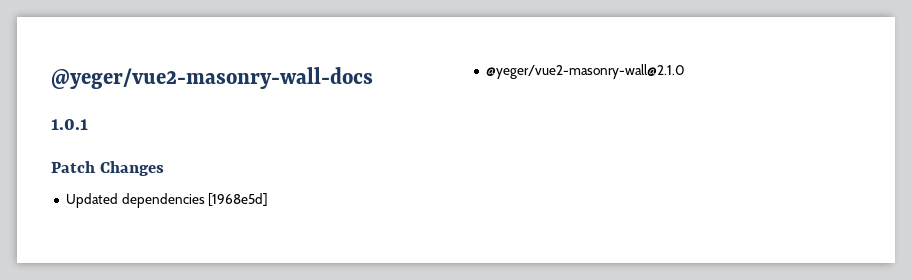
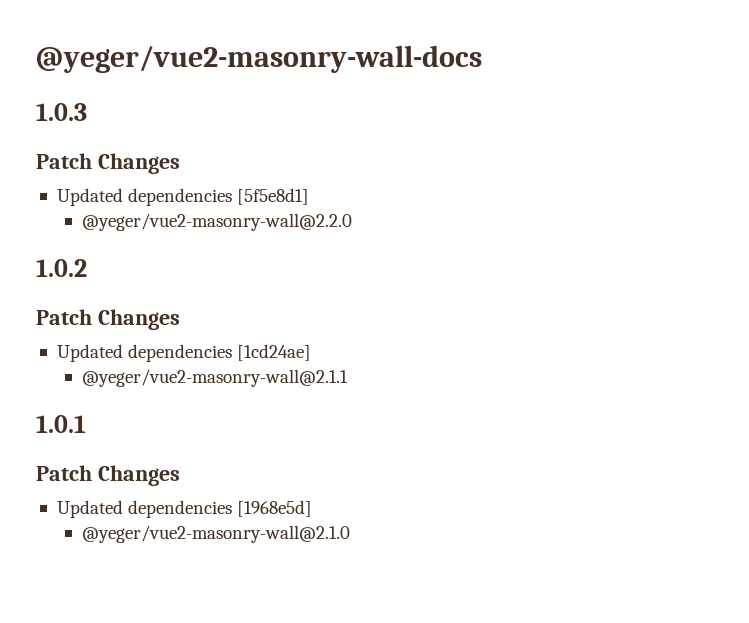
+ 1.0.3
+ Patch Changes
+ Updated dependencies [5f5e8d1]
+ @yeger/vue2-masonry-wall@2.2.0
+ 1.0.2
+ Patch Changes
+ Updated dependencies [1cd24ae]
+ @yeger/vue2-masonry-wall@2.1.1

